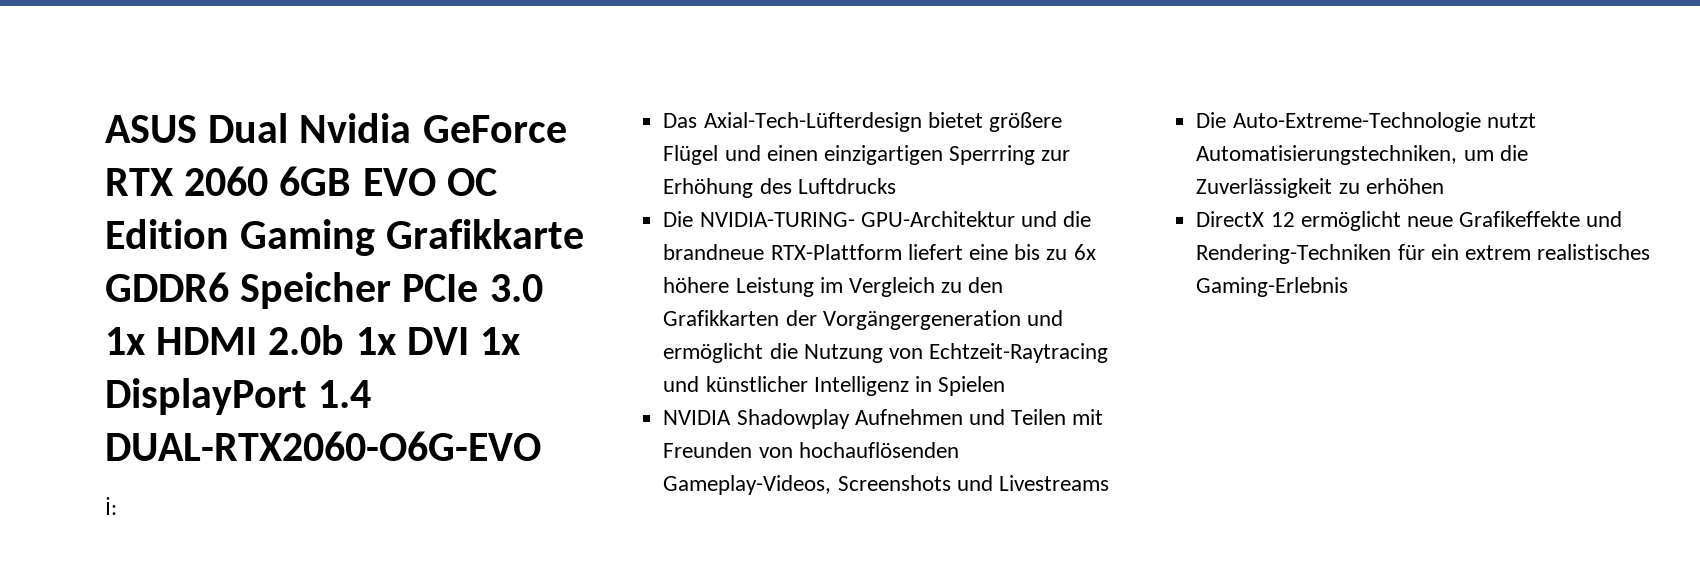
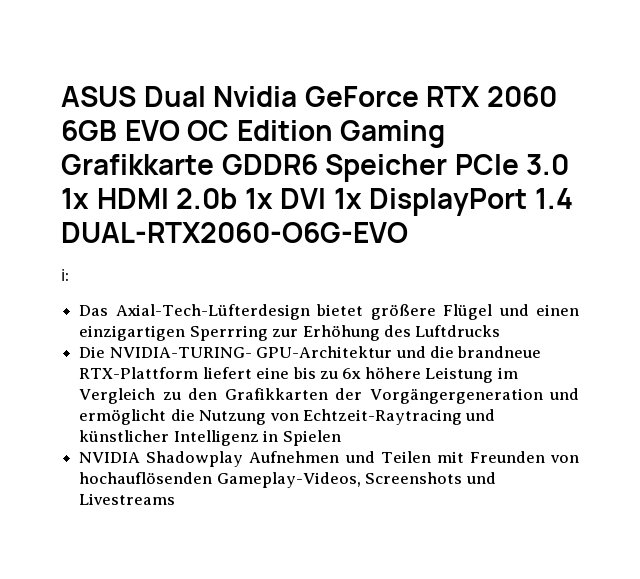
- Die Auto-Extreme-Technologie nutzt Automatisierungstechniken, um die Zuverlässigkeit zu erhöhen
- DirectX 12 ermöglicht neue Grafikeffekte und Rendering-Techniken für ein extrem realistisches Gaming-Erlebnis

